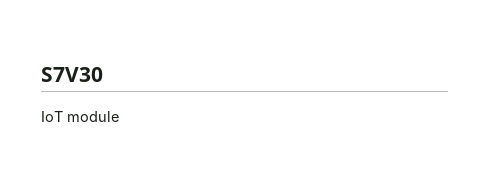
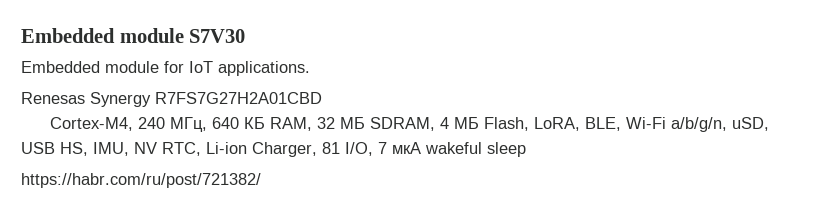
- S7V30
+ Embedded module S7V30
- IoT module
+ Embedded module for IoT applications.
+ Renesas Synergy R7FS7G27H2A01CBD
+ Cortex-M4, 240 МГц, 640 КБ RAM, 32 МБ SDRAM, 4 МБ Flash, LoRA, BLE, Wi-Fi a/b/g/n, uSD, USB HS, IMU, NV RTC, Li-ion Charger, 81 I/O, 7 мкА wakeful sleep
+ https://habr.com/ru/post/721382/

